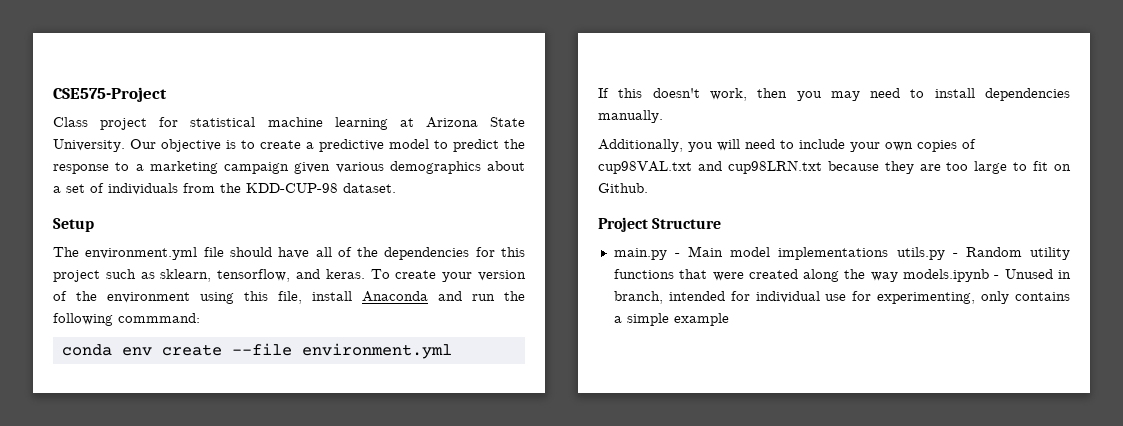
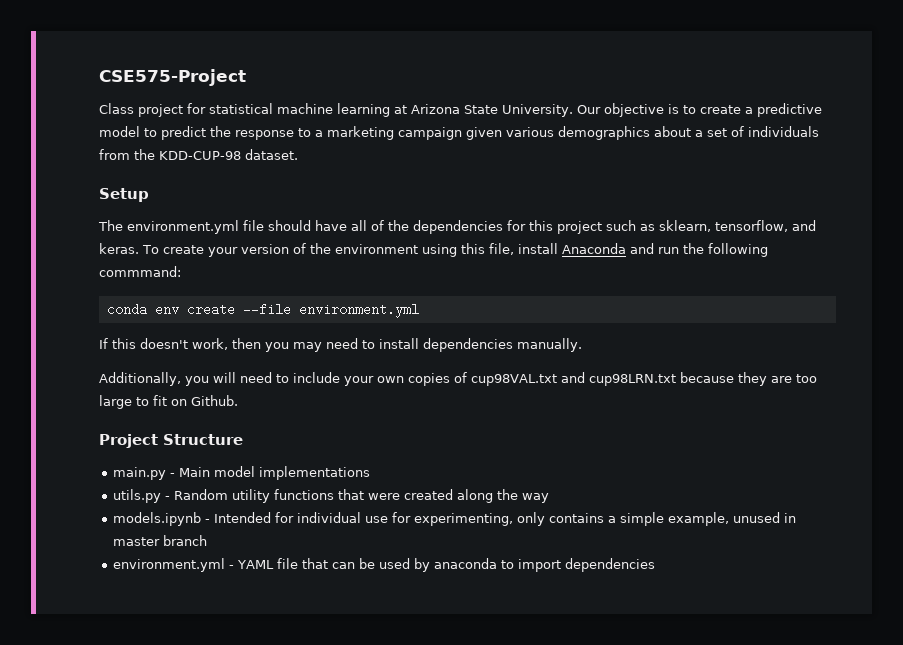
- main.py - Main model implementations utils.py - Random utility functions that were created along the way models.ipynb - Unused in branch, intended for individual use for experimenting, only contains a simple example
+ main.py - Main model implementations
+ utils.py - Random utility functions that were created along the way
+ models.ipynb - Intended for individual use for experimenting, only contains a simple example, unused in master branch
+ environment.yml - YAML file that can be used by anaconda to import dependencies

